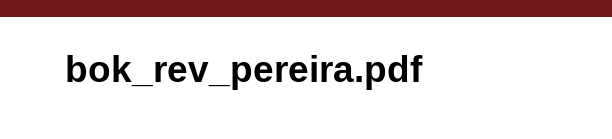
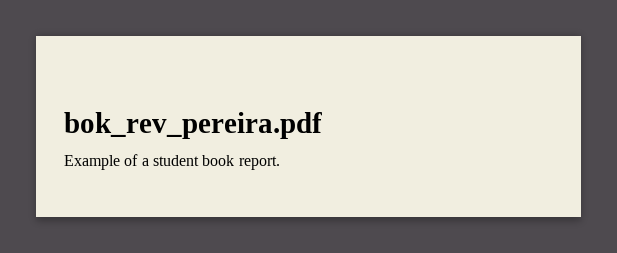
+ Example of a student book report.

